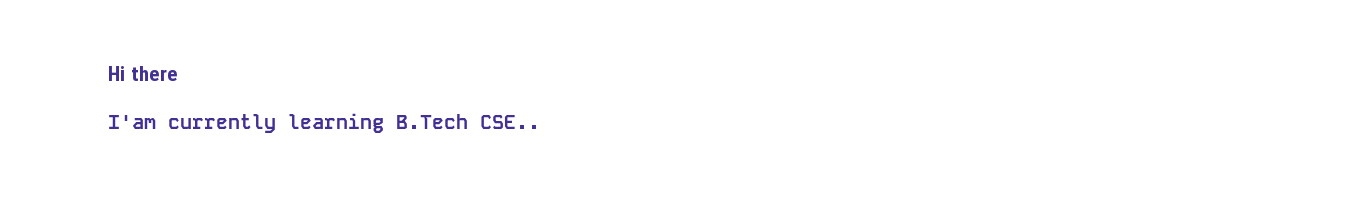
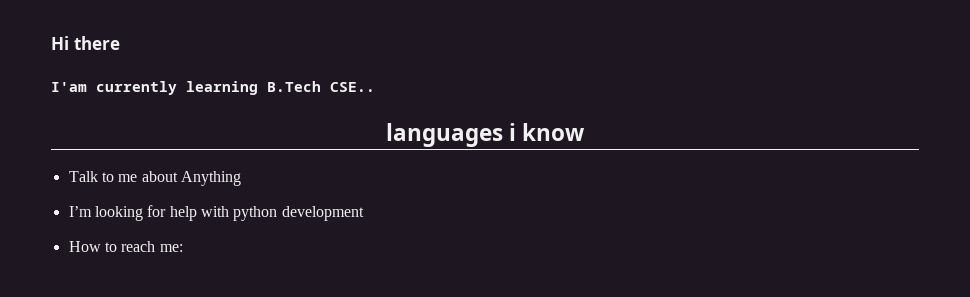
+ languages i know
+ Talk to me about Anything
+ I’m looking for help with python development
+ How to reach me:

